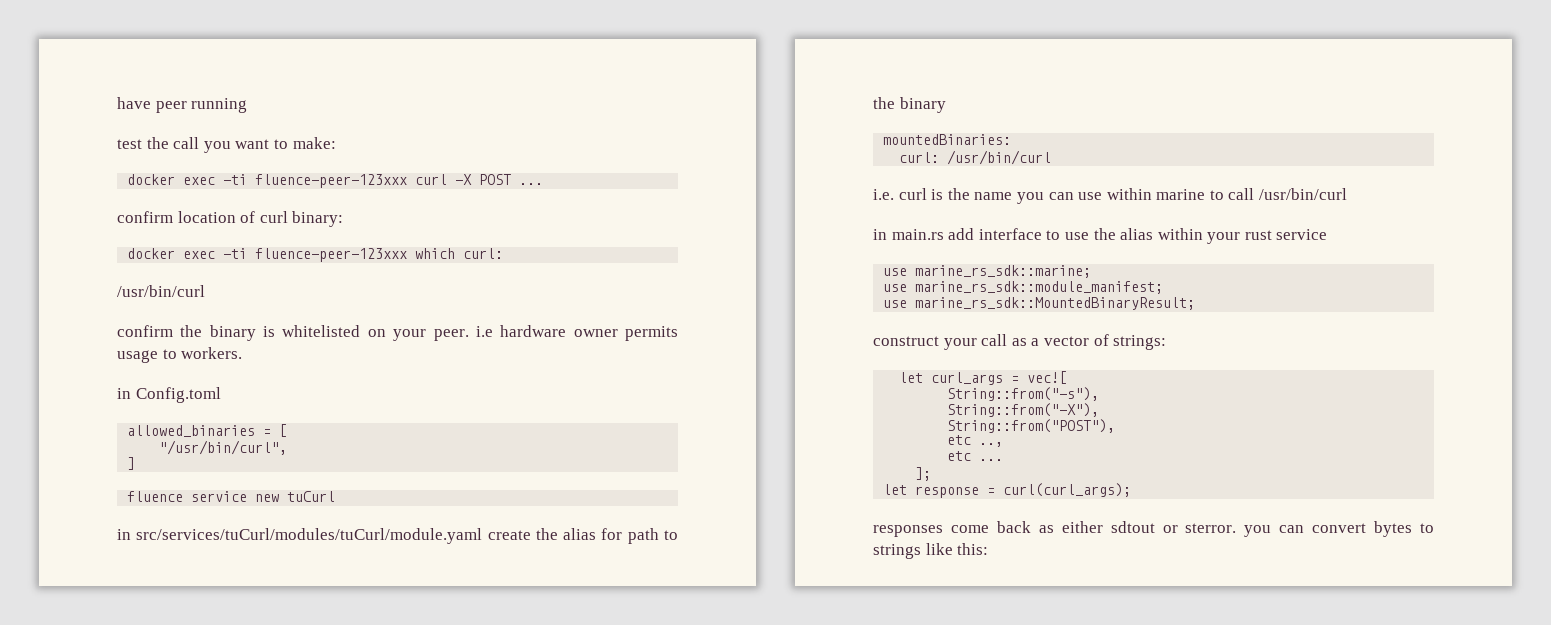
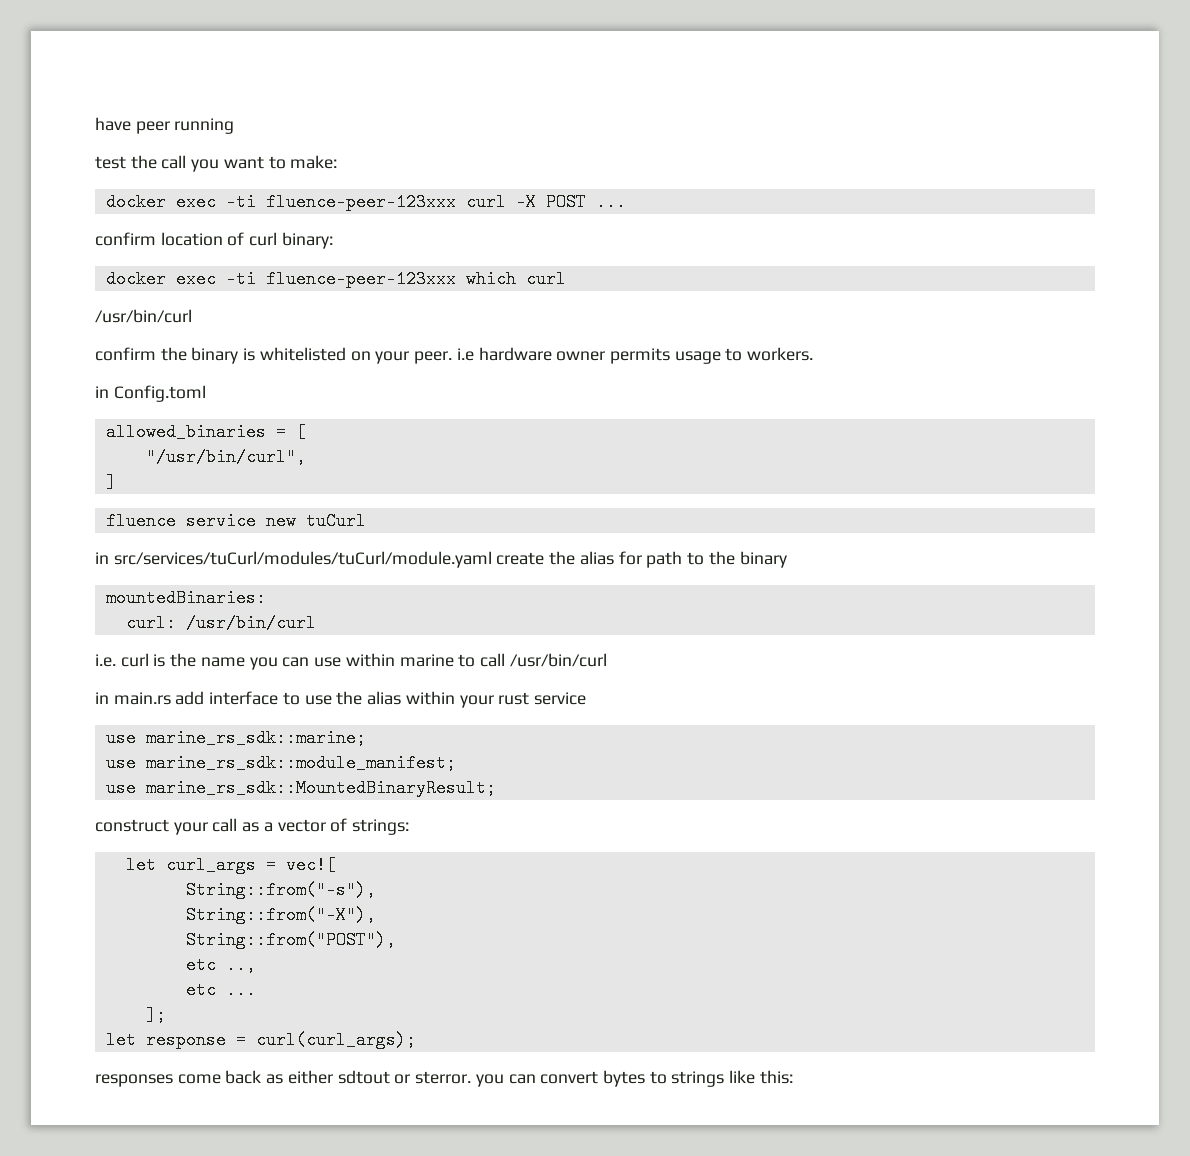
- docker exec -ti fluence-peer-123xxx which curl:
+ docker exec -ti fluence-peer-123xxx which curl

